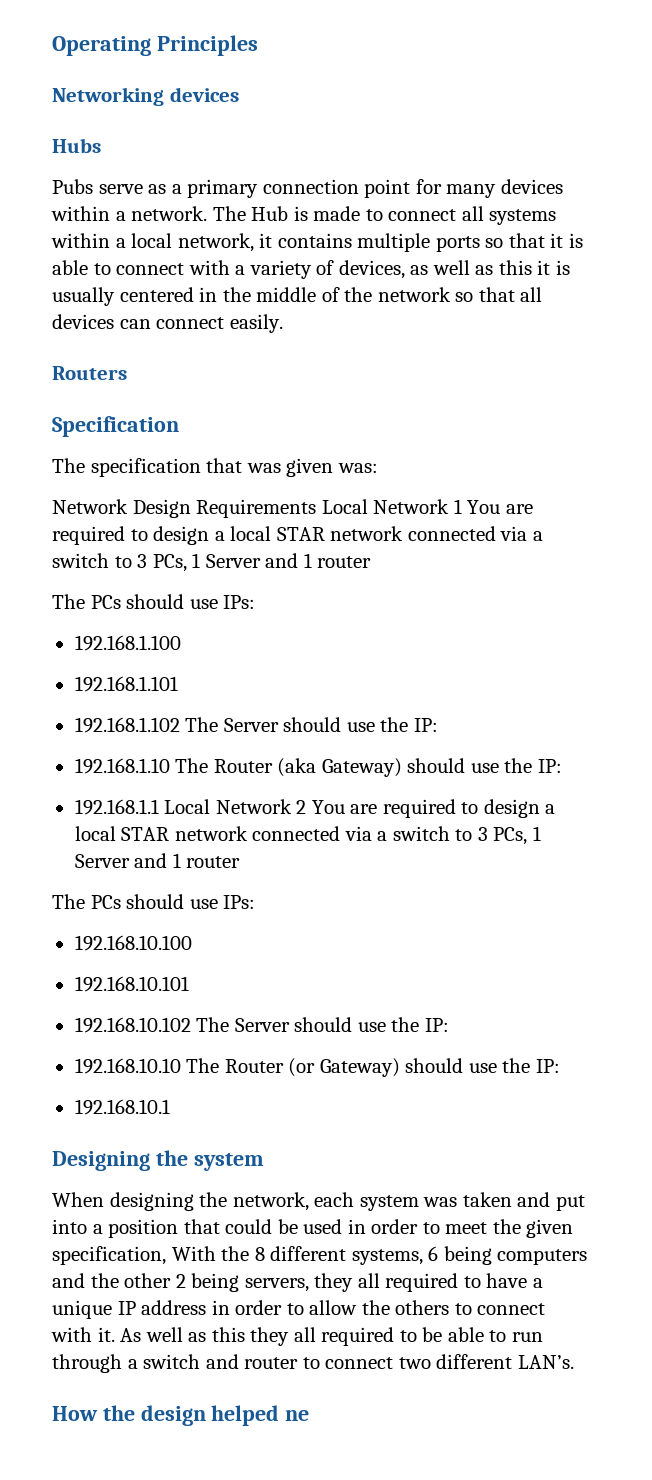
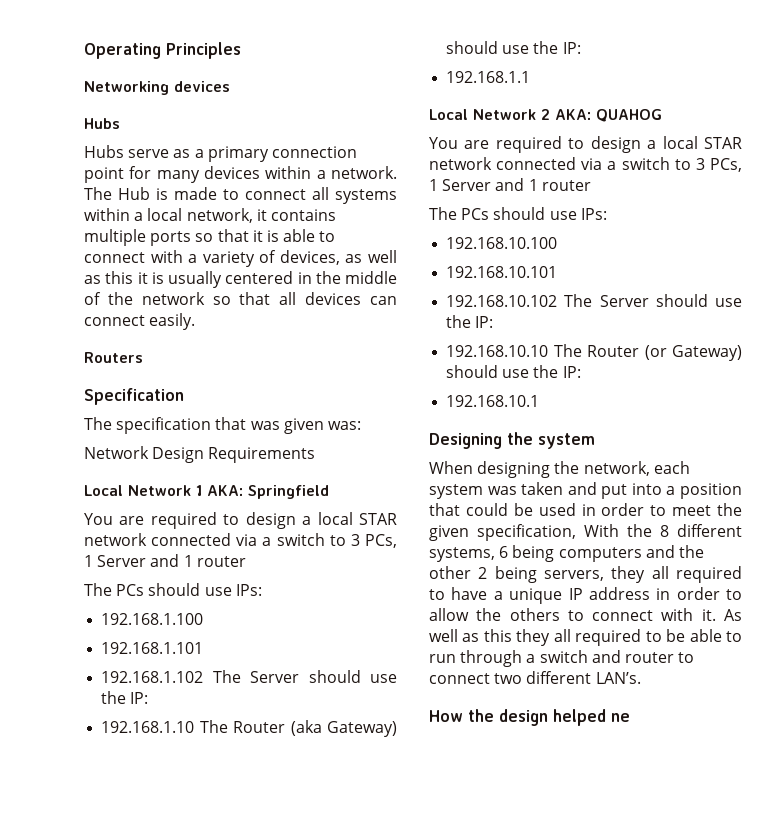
- Pubs serve as a primary connection point for many devices within a network.
+ Hubs serve as a primary connection point for many devices within a network.
- Network Design Requirements Local Network 1 You are required to design a local STAR network connected via a switch to 3 PCs, 1 Server and 1 router
+ Network Design Requirements
+ Local Network 1 AKA: Springfield
+ You are required to design a local STAR network connected via a switch to 3 PCs, 1 Server and 1 router
- 192.168.1.1 Local Network 2 You are required to design a local STAR network connected via a switch to 3 PCs, 1 Server and 1 router
+ 192.168.1.1
+ Local Network 2 AKA: QUAHOG
+ You are required to design a local STAR network connected via a switch to 3 PCs, 1 Server and 1 router

